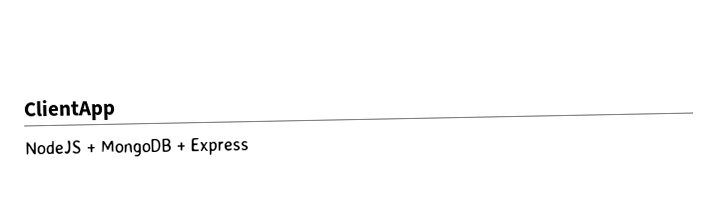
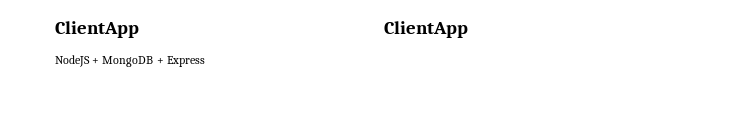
  NodeJS + MongoDB + Express
+ ClientApp

